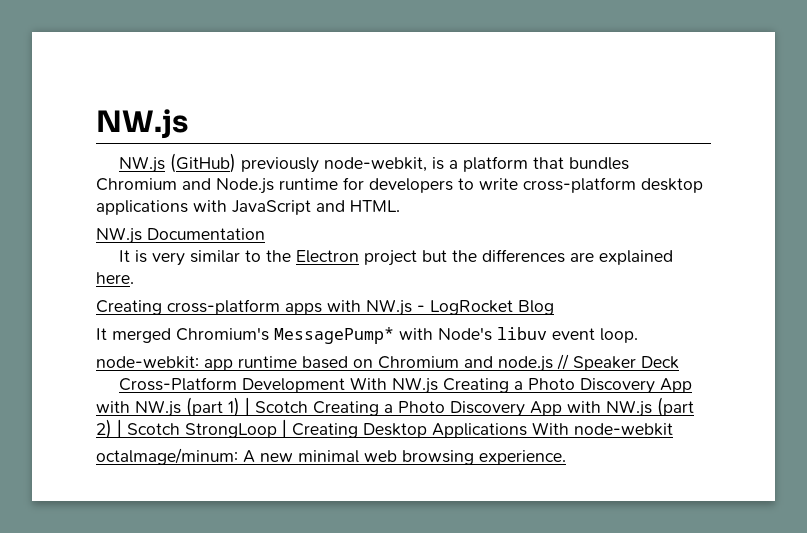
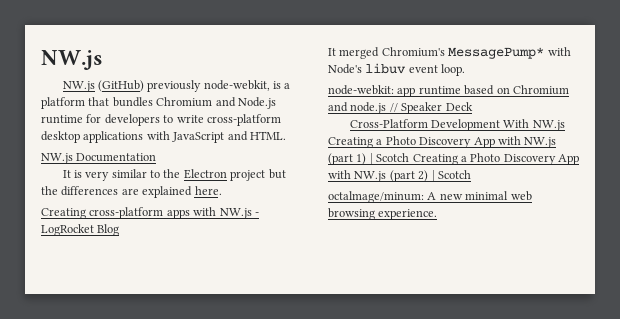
- Cross-Platform Development With NW.js Creating a Photo Discovery App with NW.js (part 1) | Scotch Creating a Photo Discovery App with NW.js (part 2) | Scotch StrongLoop | Creating Desktop Applications With node-webkit
+ Cross-Platform Development With NW.js Creating a Photo Discovery App with NW.js (part 1) | Scotch Creating a Photo Discovery App with NW.js (part 2) | Scotch

